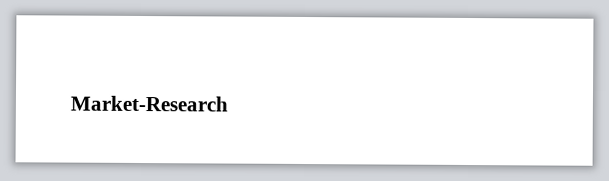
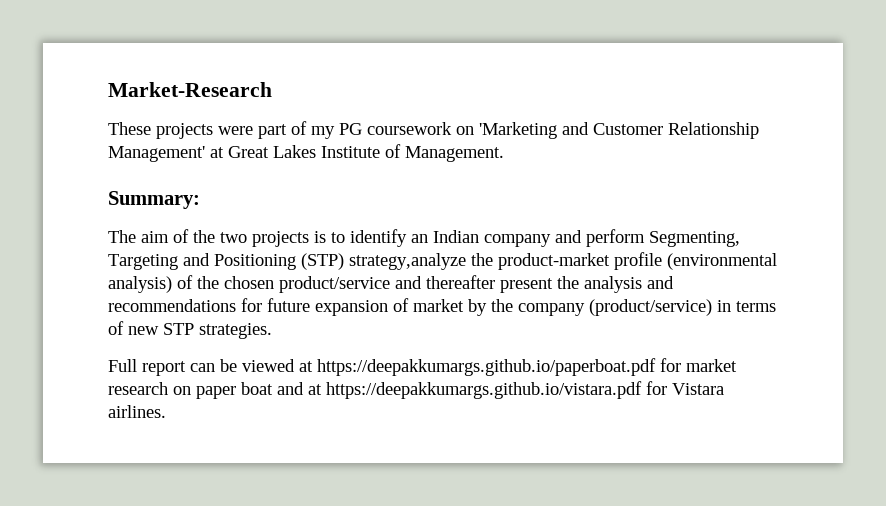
+ These projects were part of my PG coursework on 'Marketing and Customer Relationship Management' at Great Lakes Institute of Management.
+ Summary:
+ The aim of the two projects is to identify an Indian company and perform Segmenting, Targeting and Positioning (STP) strategy,analyze the product-market profile (environmental analysis) of the chosen product/service and thereafter present the analysis and recommendations for future expansion of market by the company (product/service) in terms of new STP strategies.
+ Full report can be viewed at https://deepakkumargs.github.io/paperboat.pdf for market research on paper boat and at https://deepakkumargs.github.io/vistara.pdf for Vistara airlines.

